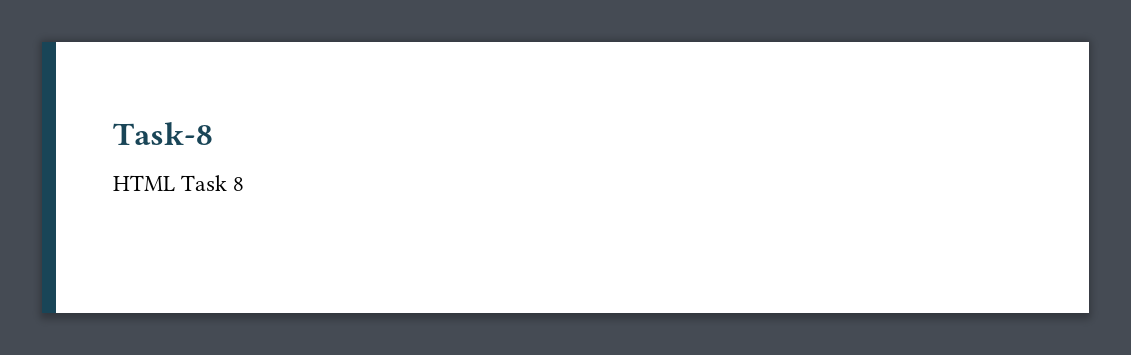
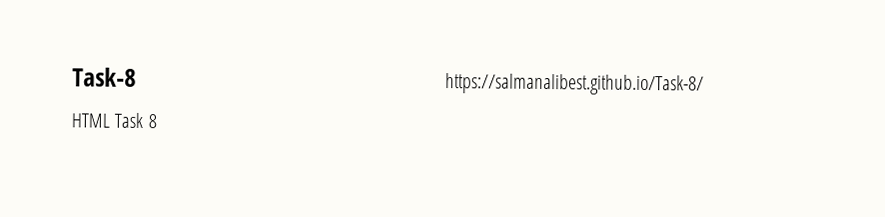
- HTML Task 8
+ HTML Task 8 https://salmanalibest.github.io/Task-8/

